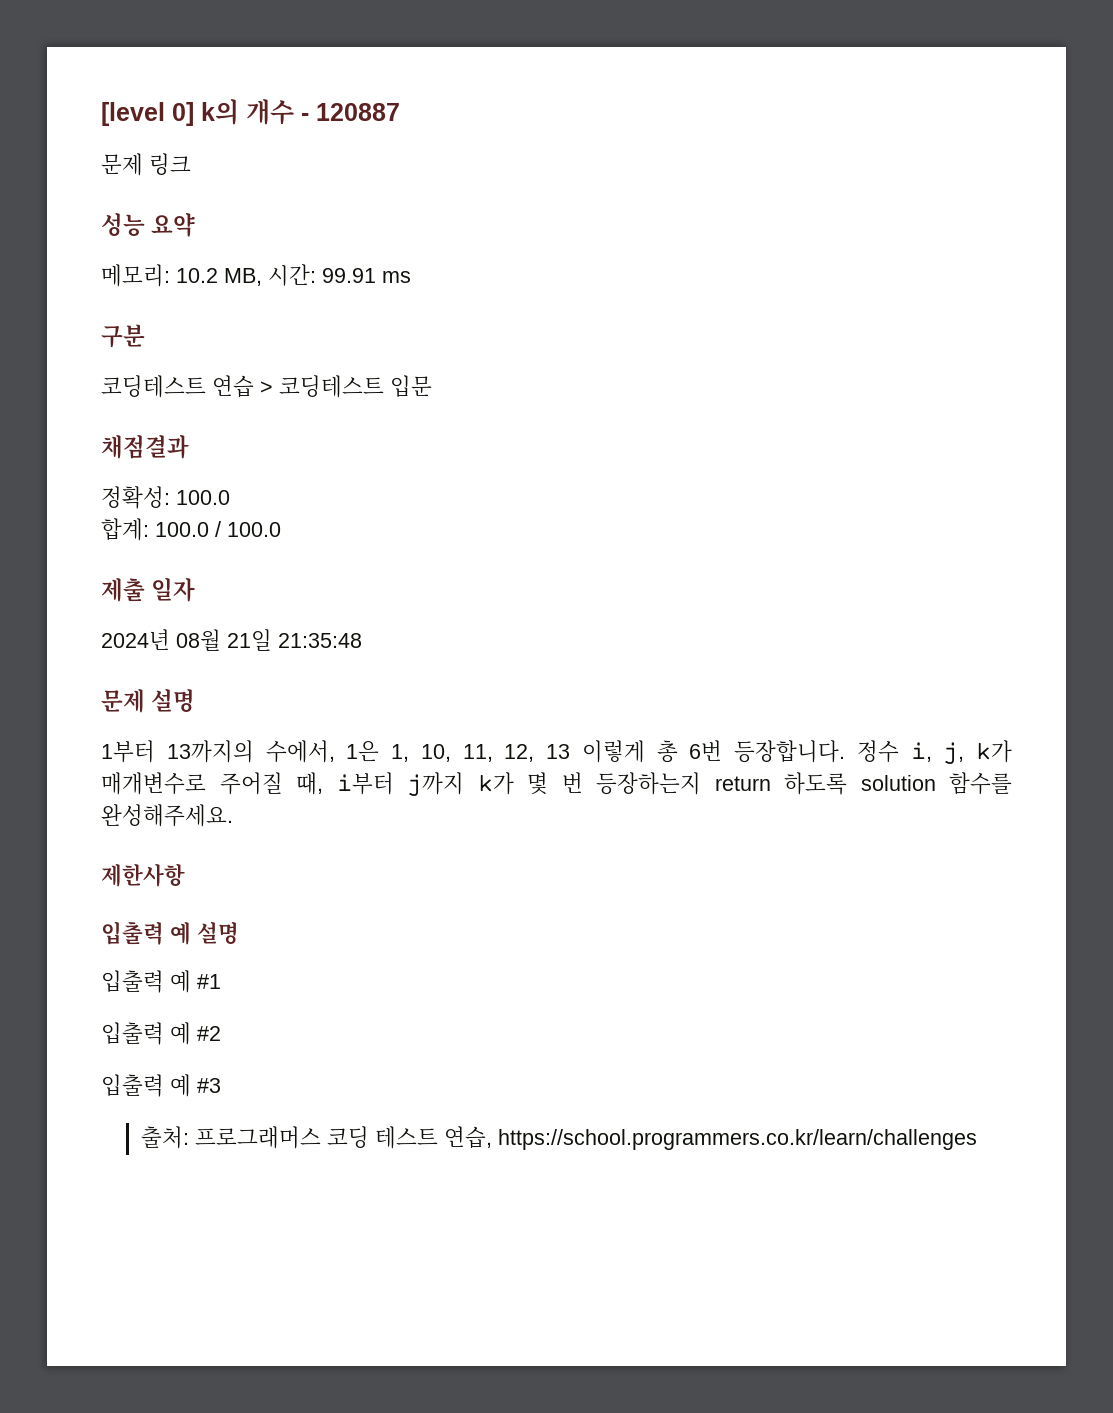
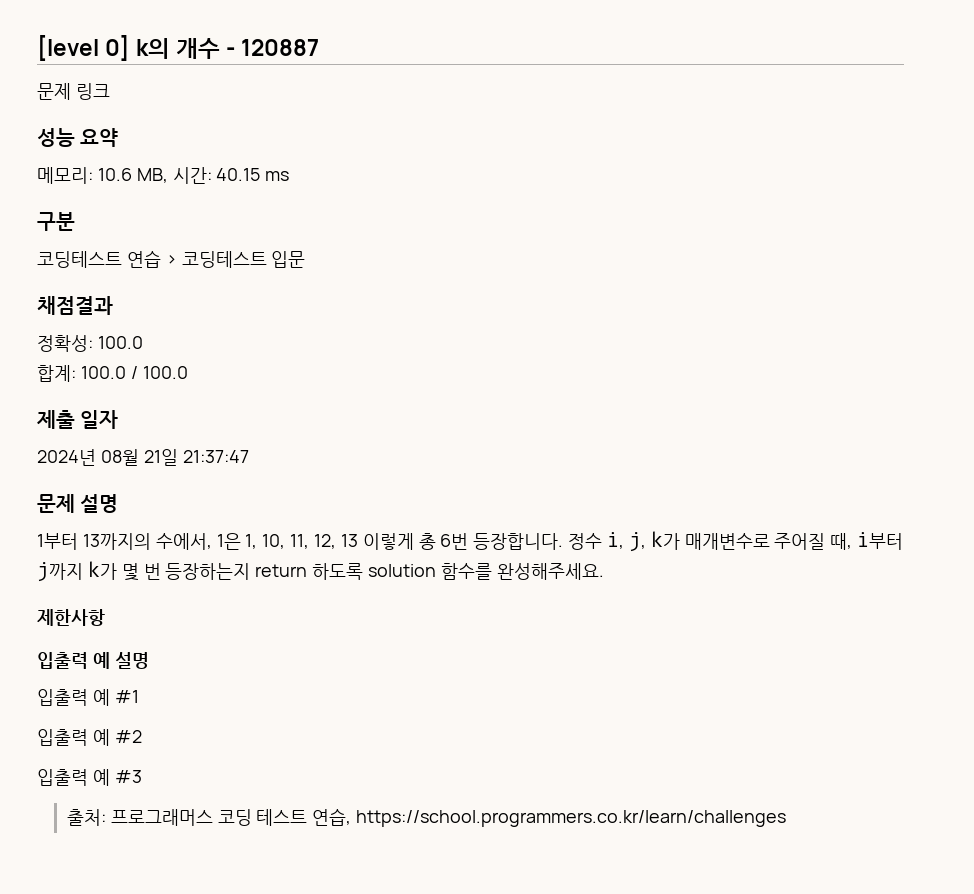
- 메모리: 10.2 MB, 시간: 99.91 ms
+ 메모리: 10.6 MB, 시간: 40.15 ms
- 2024년 08월 21일 21:35:48
+ 2024년 08월 21일 21:37:47

